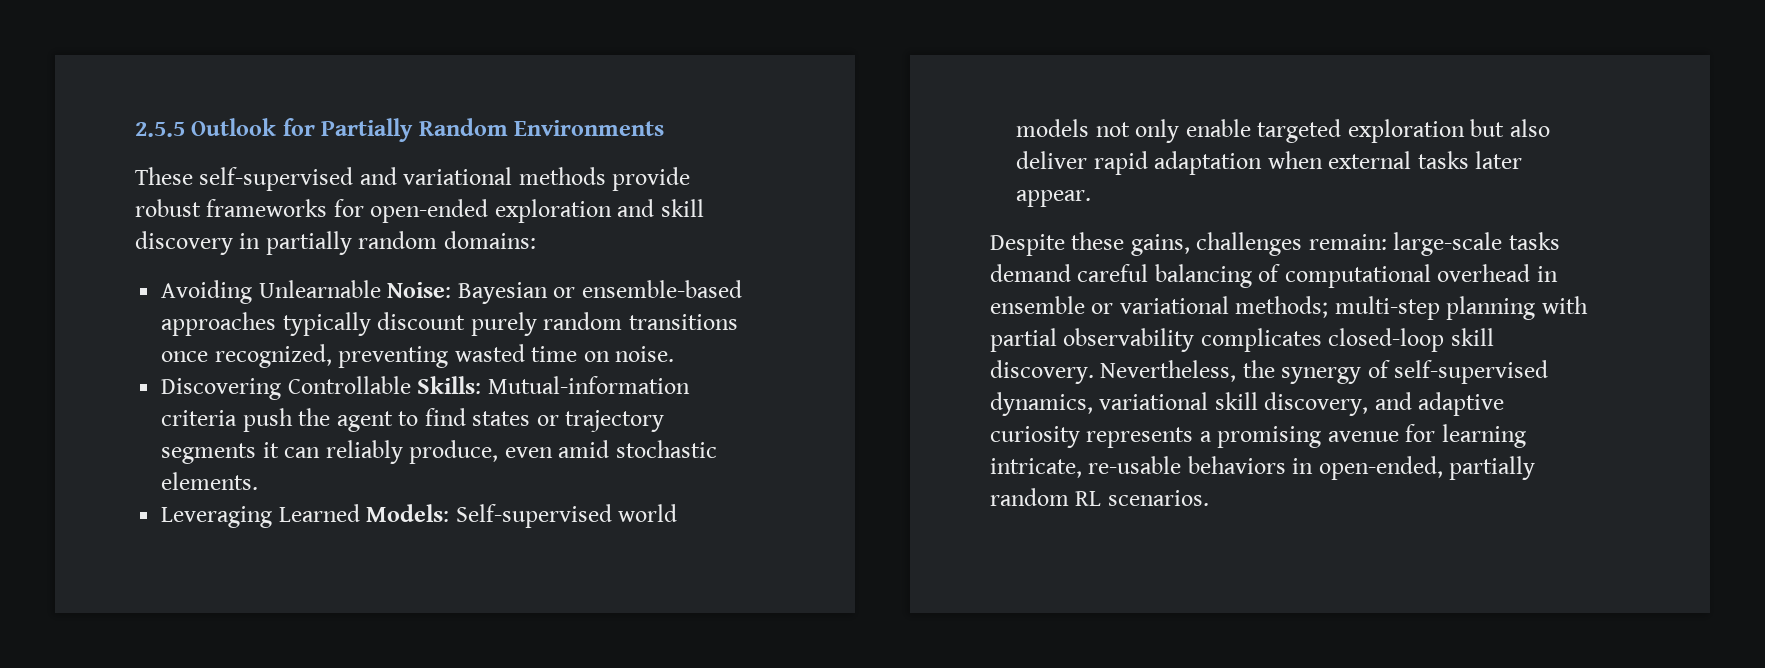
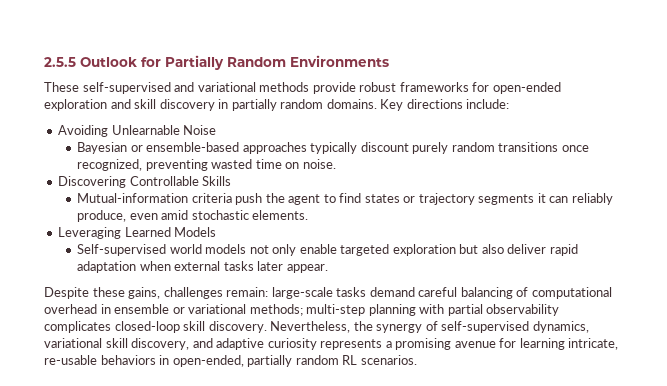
- These self-supervised and variational methods provide robust frameworks for open-ended exploration and skill discovery in partially random domains:
+ These self-supervised and variational methods provide robust frameworks for open-ended exploration and skill discovery in partially random domains. Key directions include:
- Avoiding Unlearnable Noise: Bayesian or ensemble-based approaches typically discount purely random transitions once recognized, preventing wasted time on noise.
+ Avoiding Unlearnable Noise
+ Bayesian or ensemble-based approaches typically discount purely random transitions once recognized, preventing wasted time on noise.
- Discovering Controllable Skills: Mutual-information criteria push the agent to find states or trajectory segments it can reliably produce, even amid stochastic elements.
+ Discovering Controllable Skills
+ Mutual-information criteria push the agent to find states or trajectory segments it can reliably produce, even amid stochastic elements.
- Leveraging Learned Models: Self-supervised world models not only enable targeted exploration but also deliver rapid adaptation when external tasks later appear.
+ Leveraging Learned Models
+ Self-supervised world models not only enable targeted exploration but also deliver rapid adaptation when external tasks later appear.

